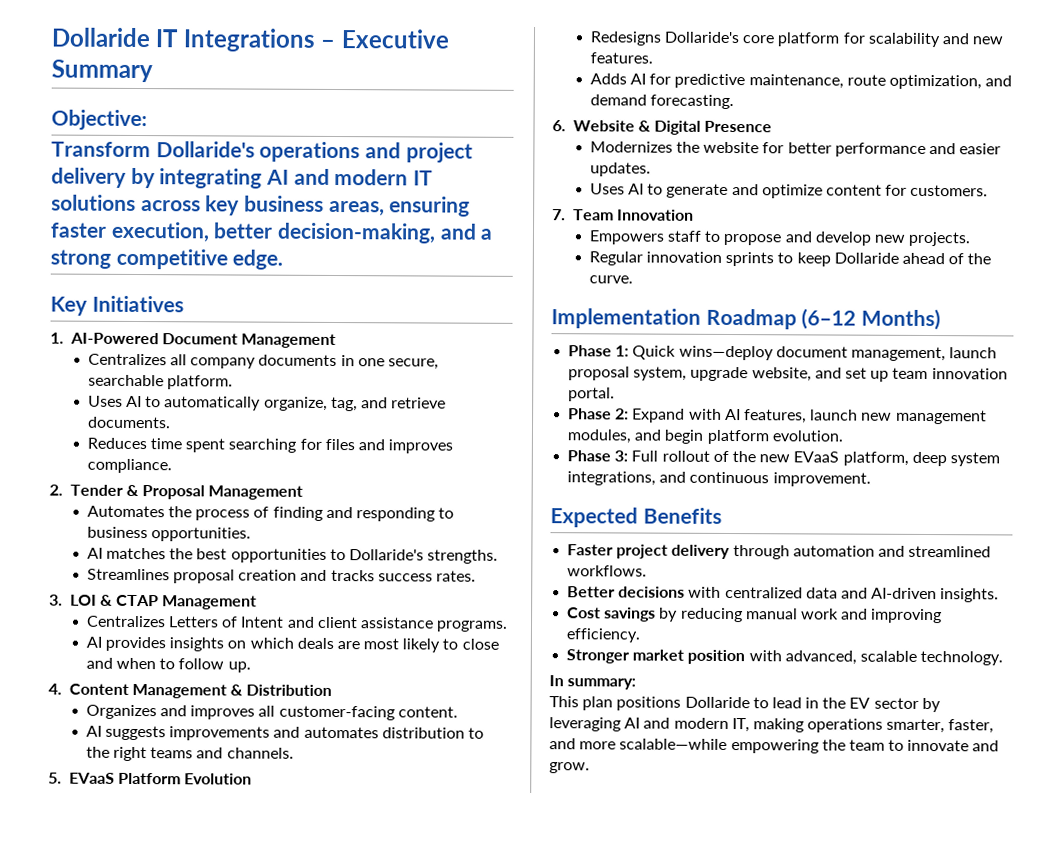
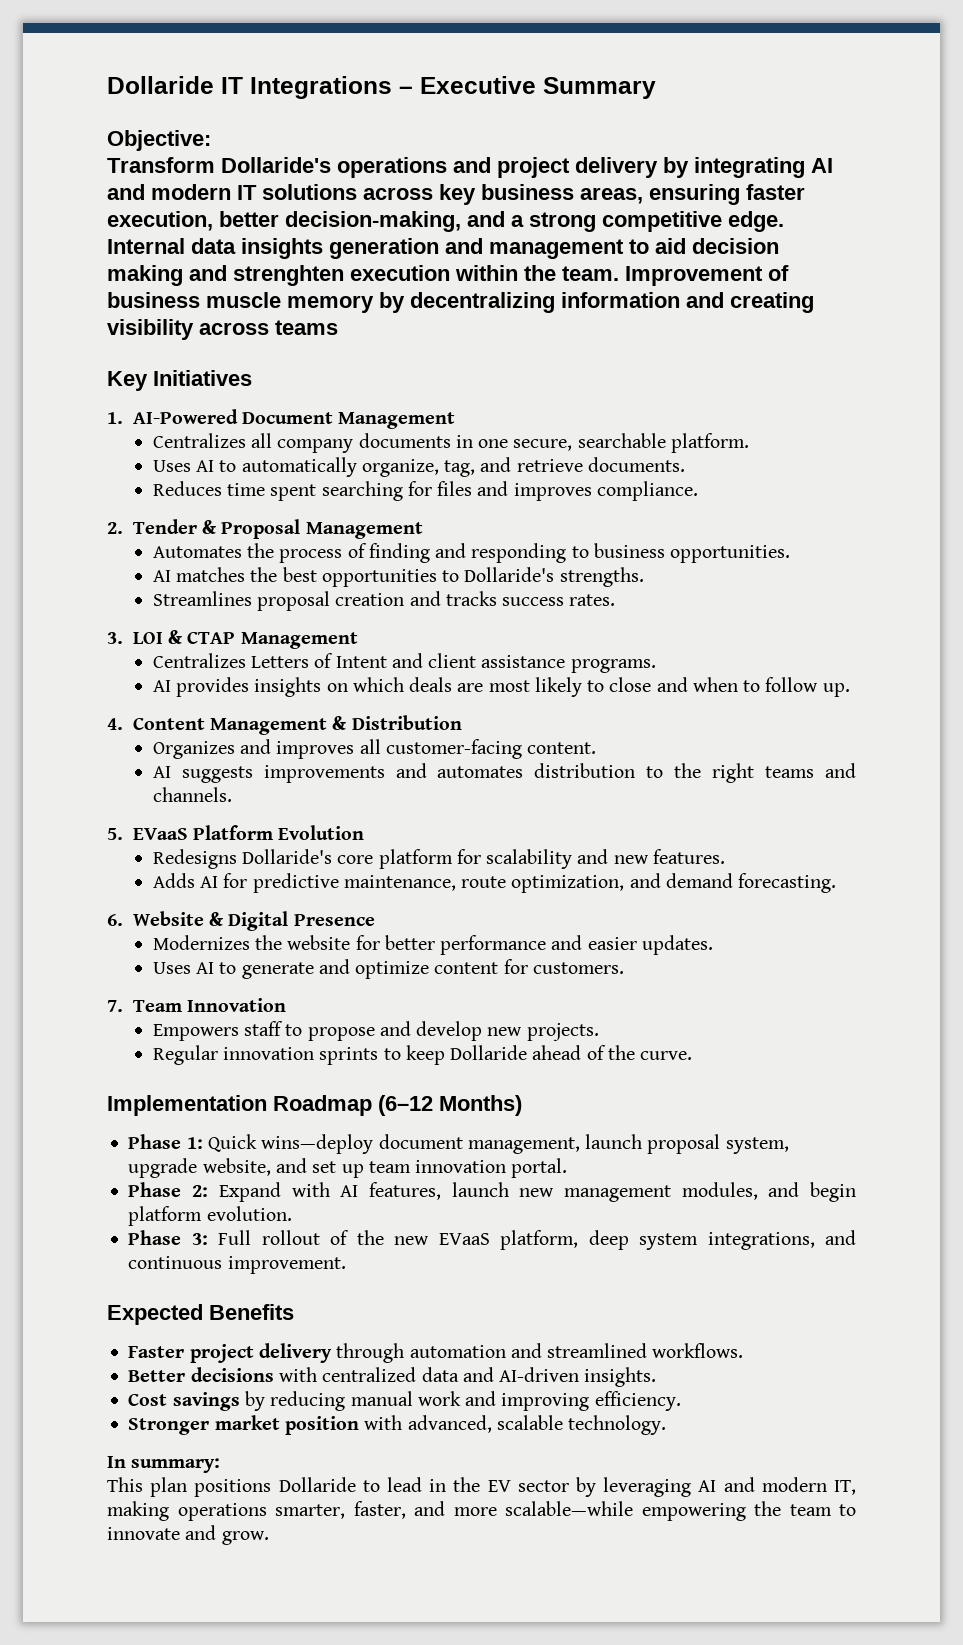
+ Internal data insights generation and management to aid decision making and strenghten execution within the team. Improvement of business muscle memory by decentralizing information and creating visibility across teams

